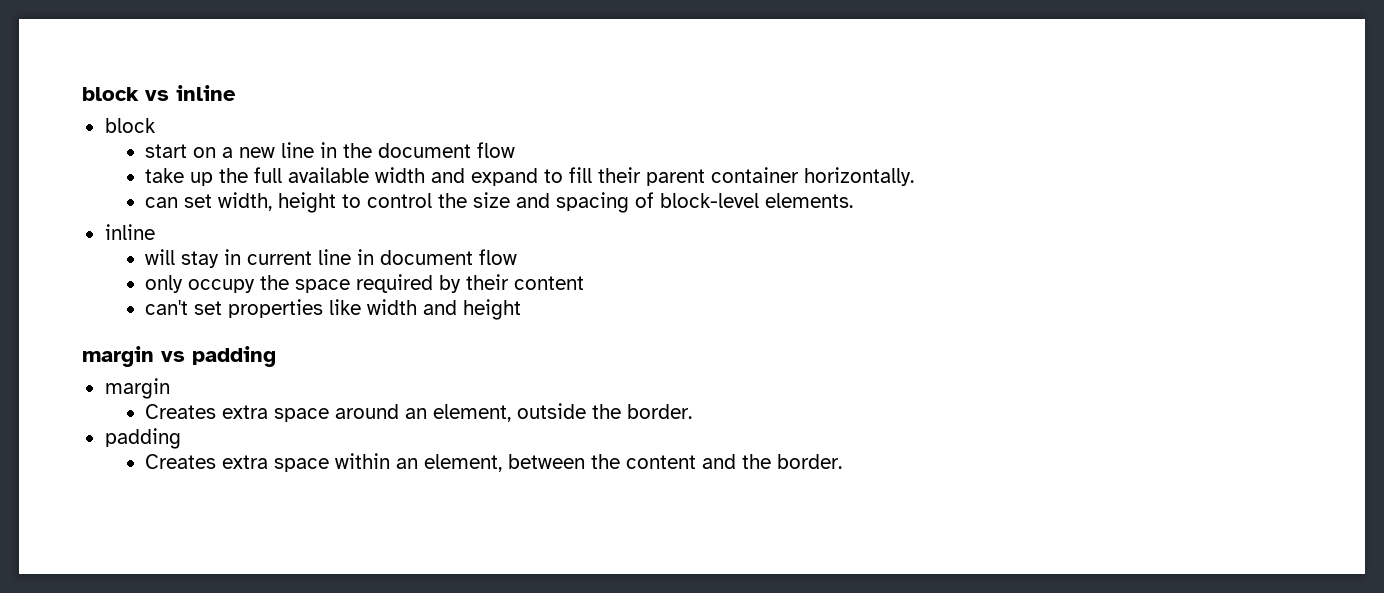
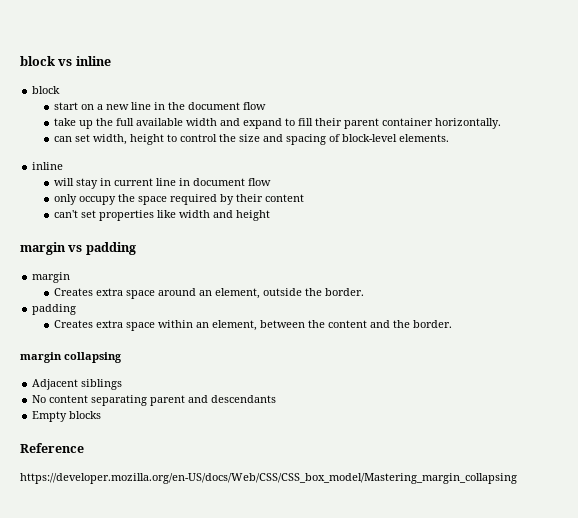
+ margin collapsing
+ Adjacent siblings
+ No content separating parent and descendants
+ Empty blocks
+ Reference
+ https://developer.mozilla.org/en-US/docs/Web/CSS/CSS_box_model/Mastering_margin_collapsing

